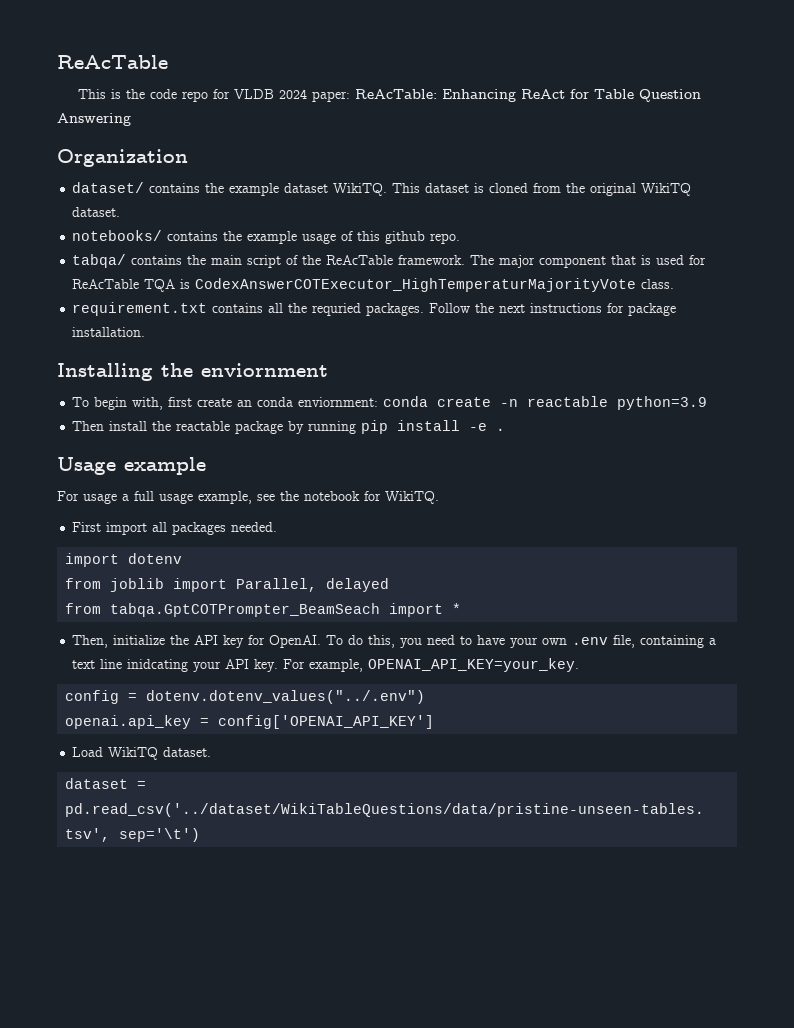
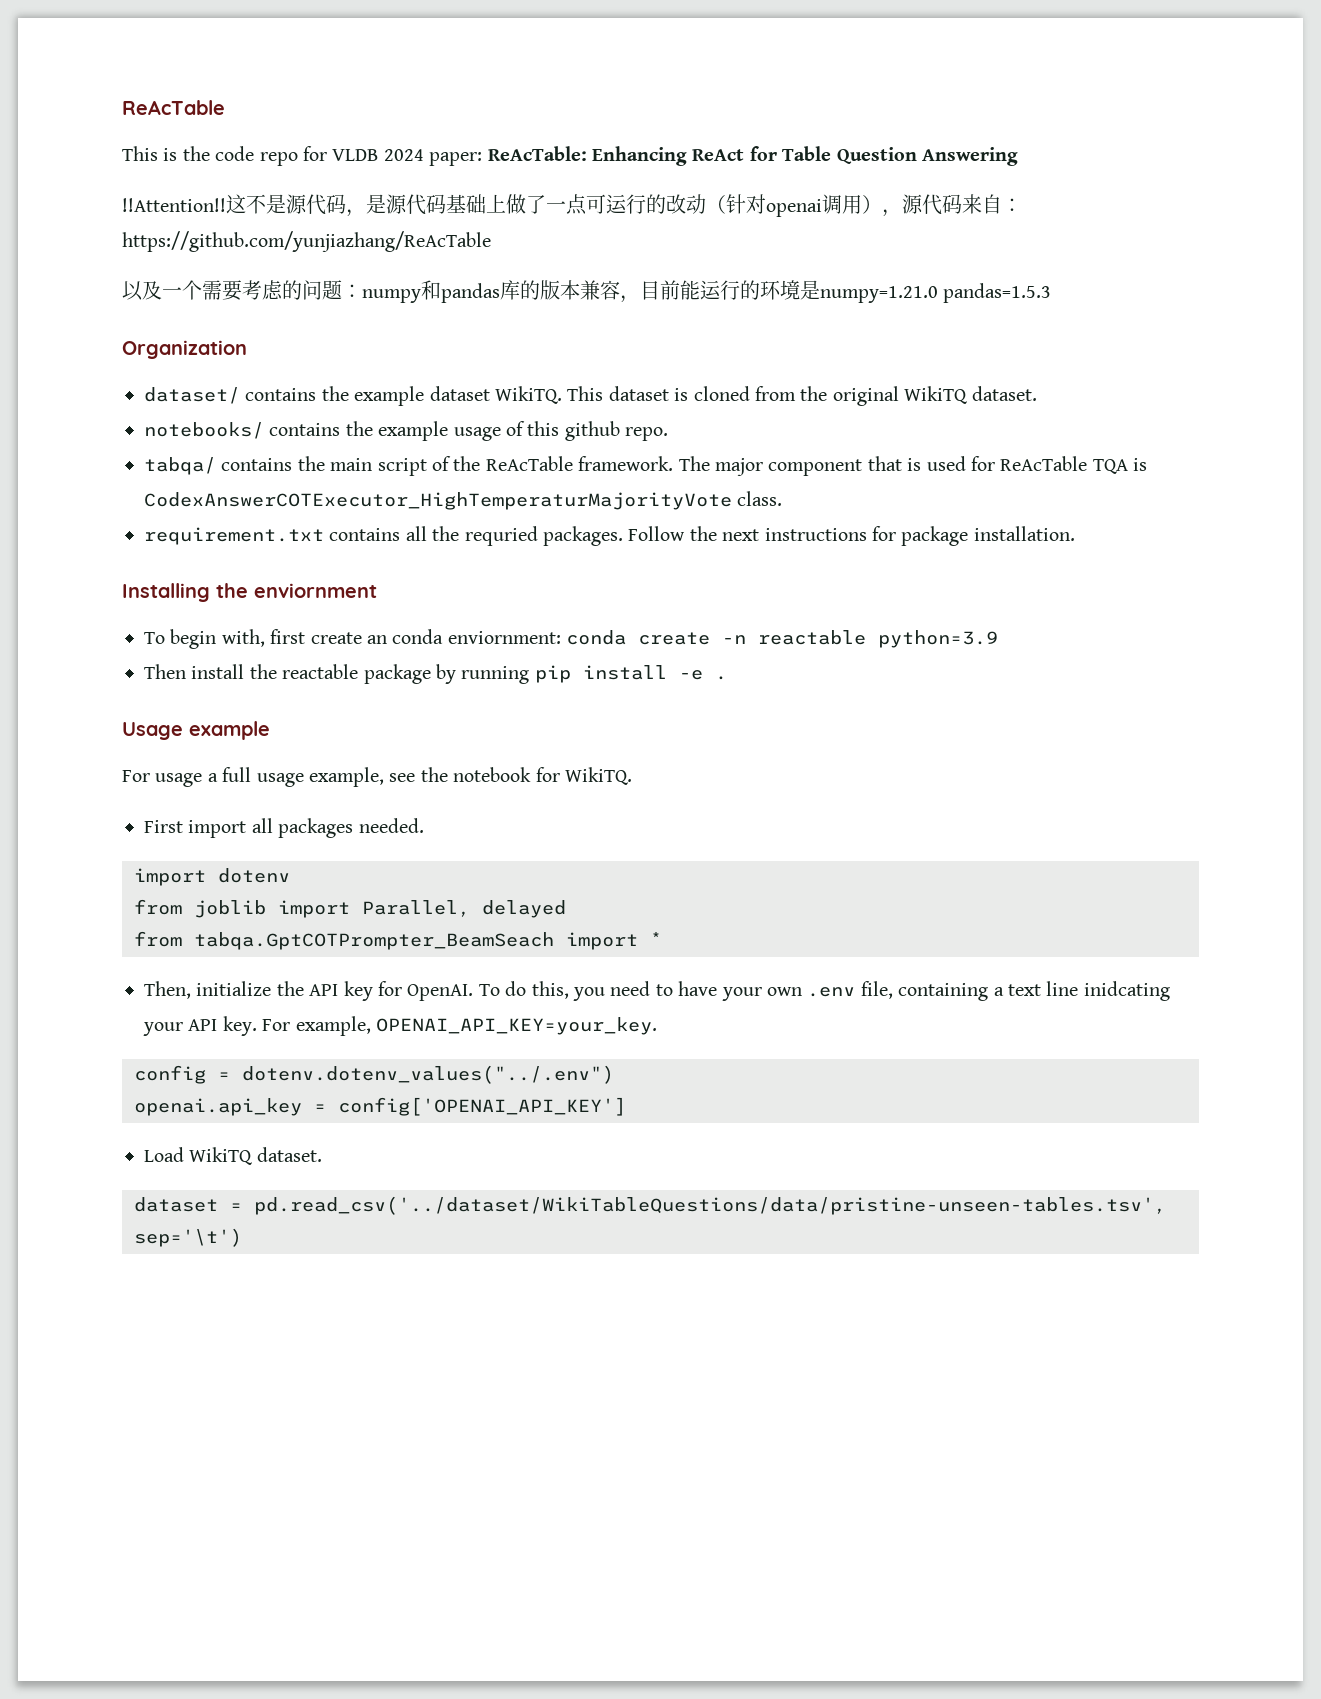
+ !!Attention!!这不是源代码，是源代码基础上做了一点可运行的改动（针对openai调用），源代码来自：https://github.com/yunjiazhang/ReAcTable
+ 以及一个需要考虑的问题：numpy和pandas库的版本兼容，目前能运行的环境是numpy=1.21.0 pandas=1.5.3

